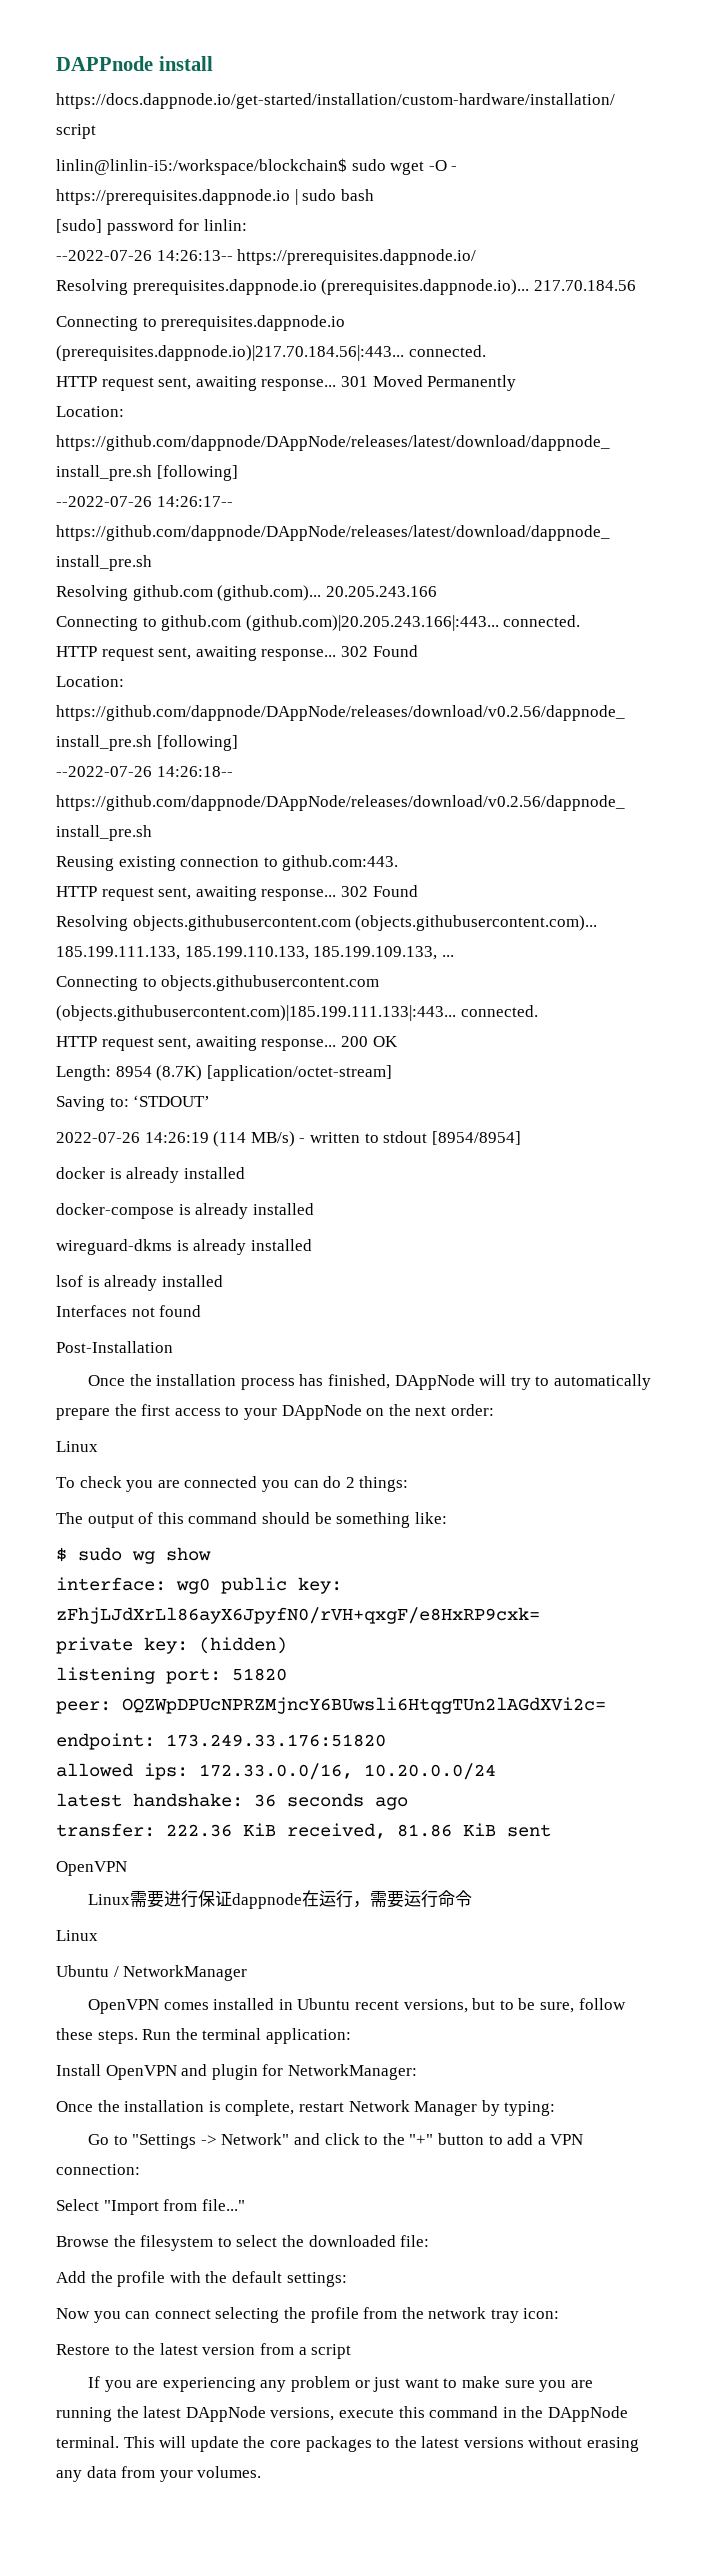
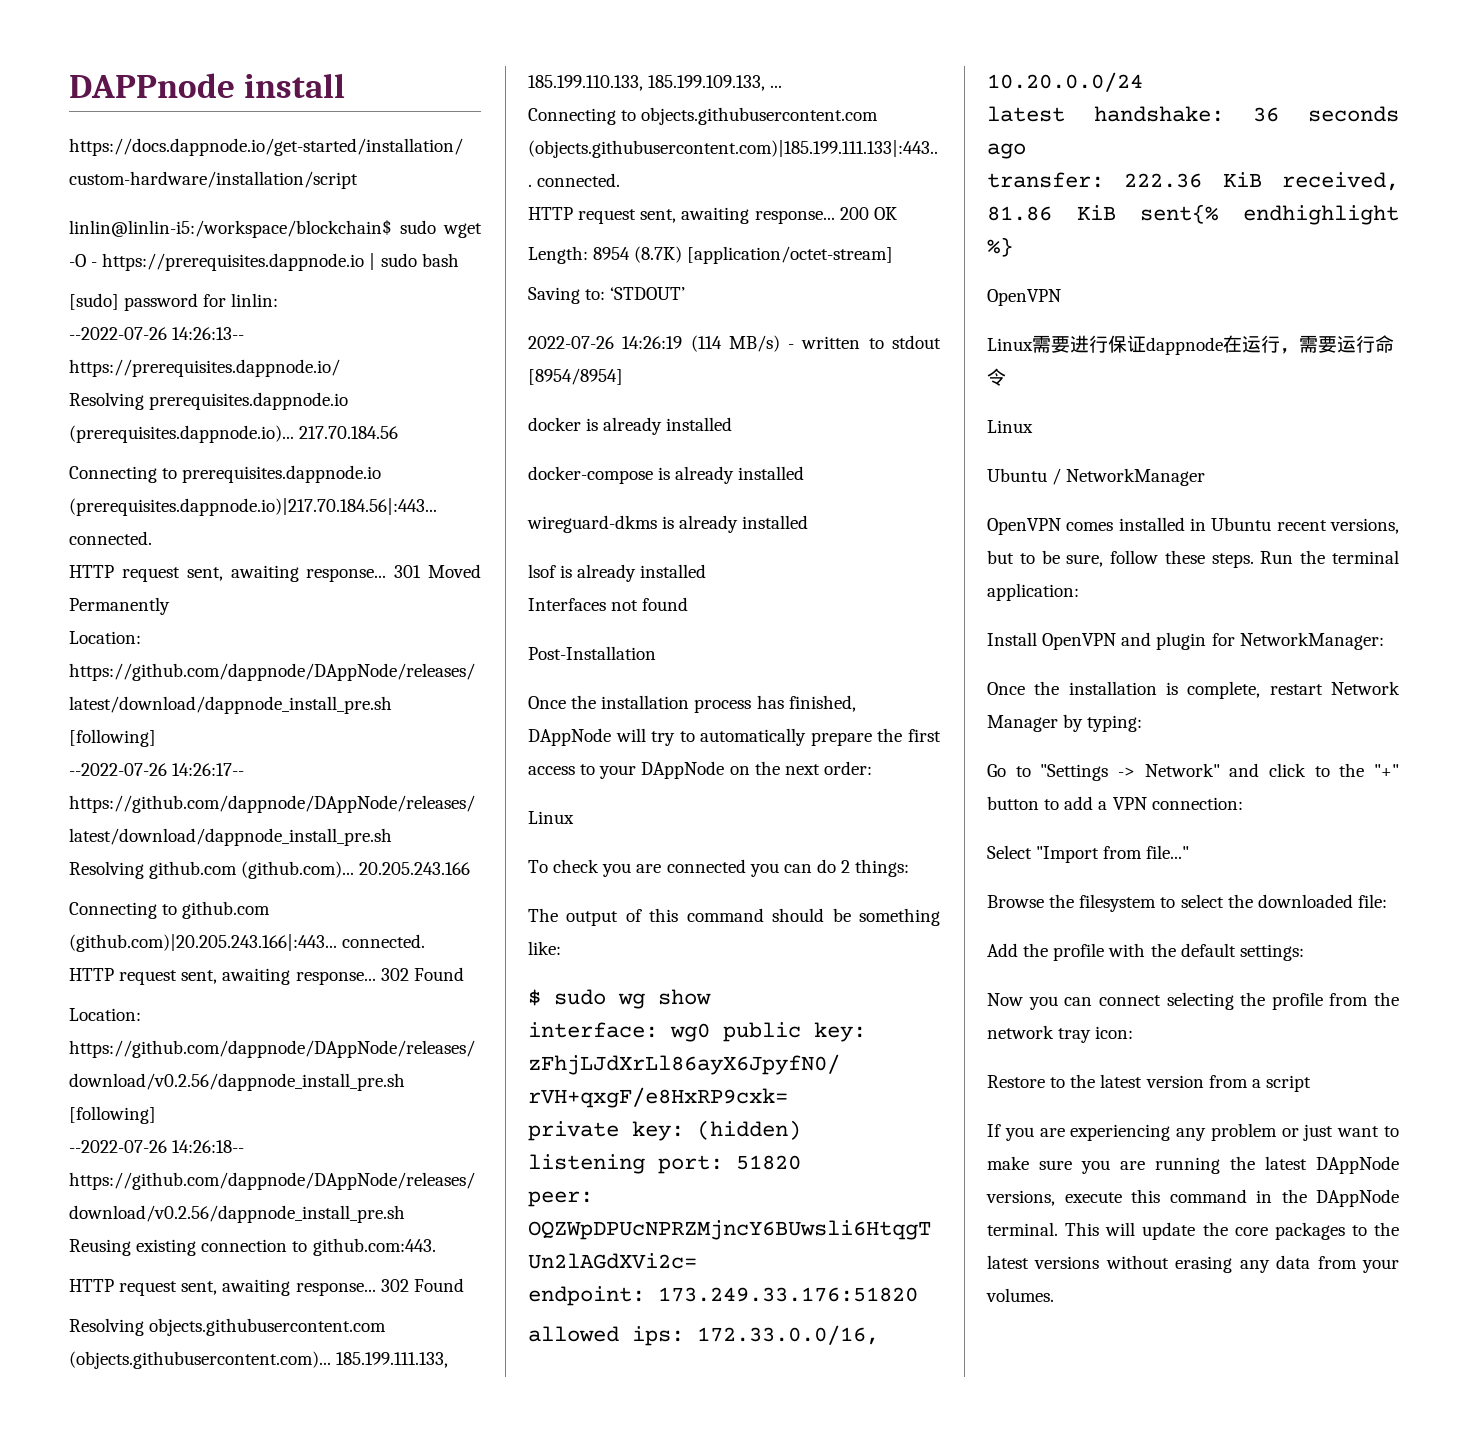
- transfer: 222.36 KiB received, 81.86 KiB sent
+ transfer: 222.36 KiB received, 81.86 KiB sent{% endhighlight %}

